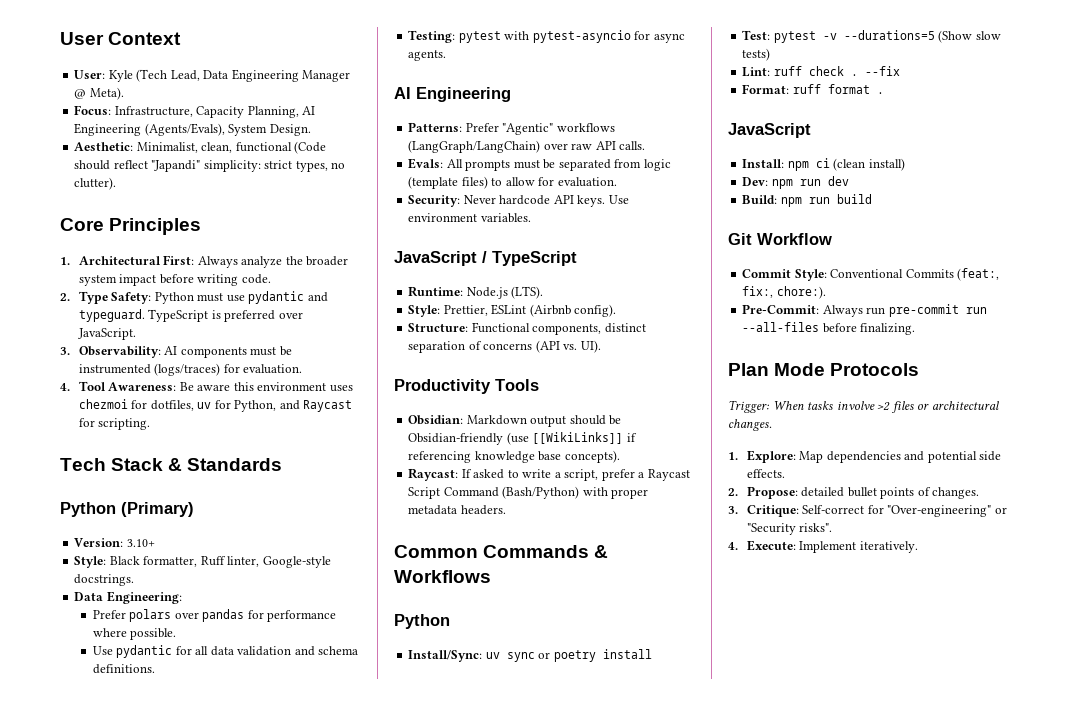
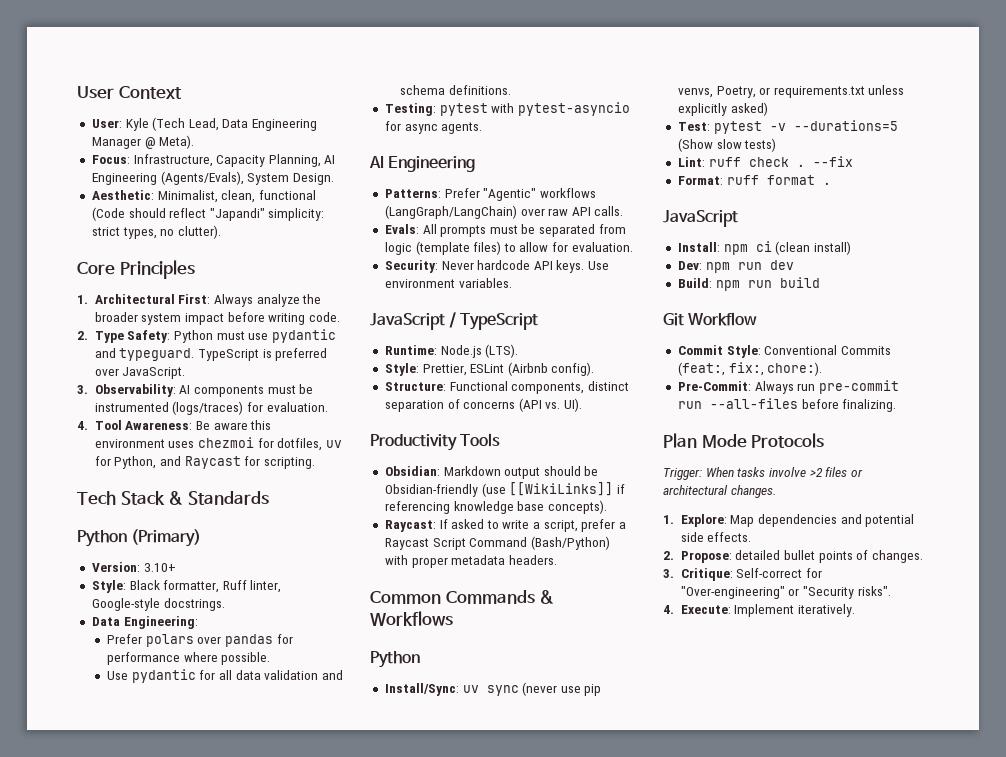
- Install/Sync: uv sync or poetry install
+ Install/Sync: uv sync (never use pip venvs, Poetry, or requirements.txt unless explicitly asked)

